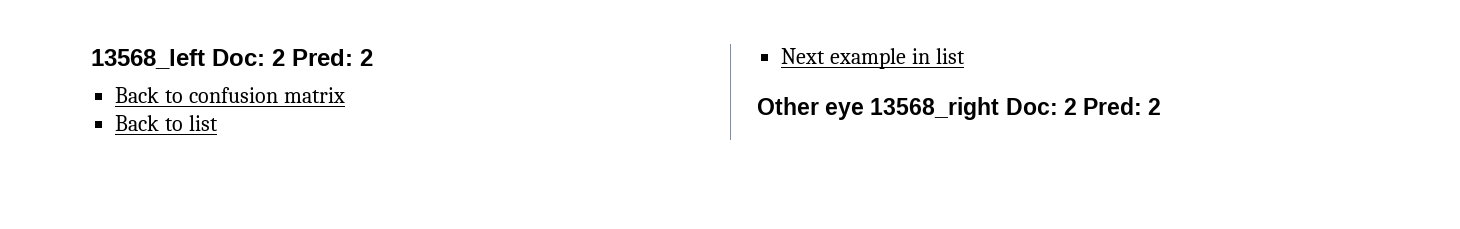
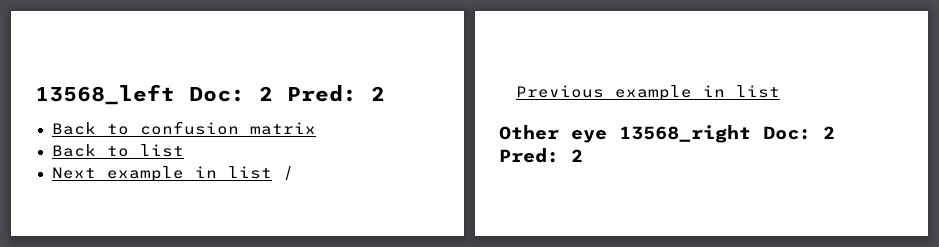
- Next example in list
+ Next example in list / Previous example in list

